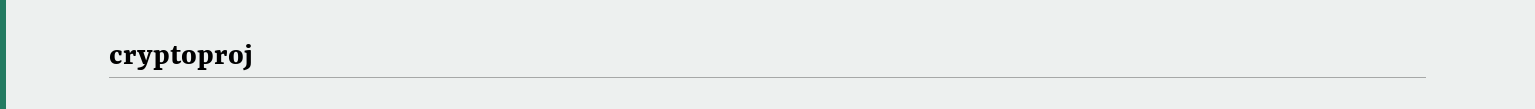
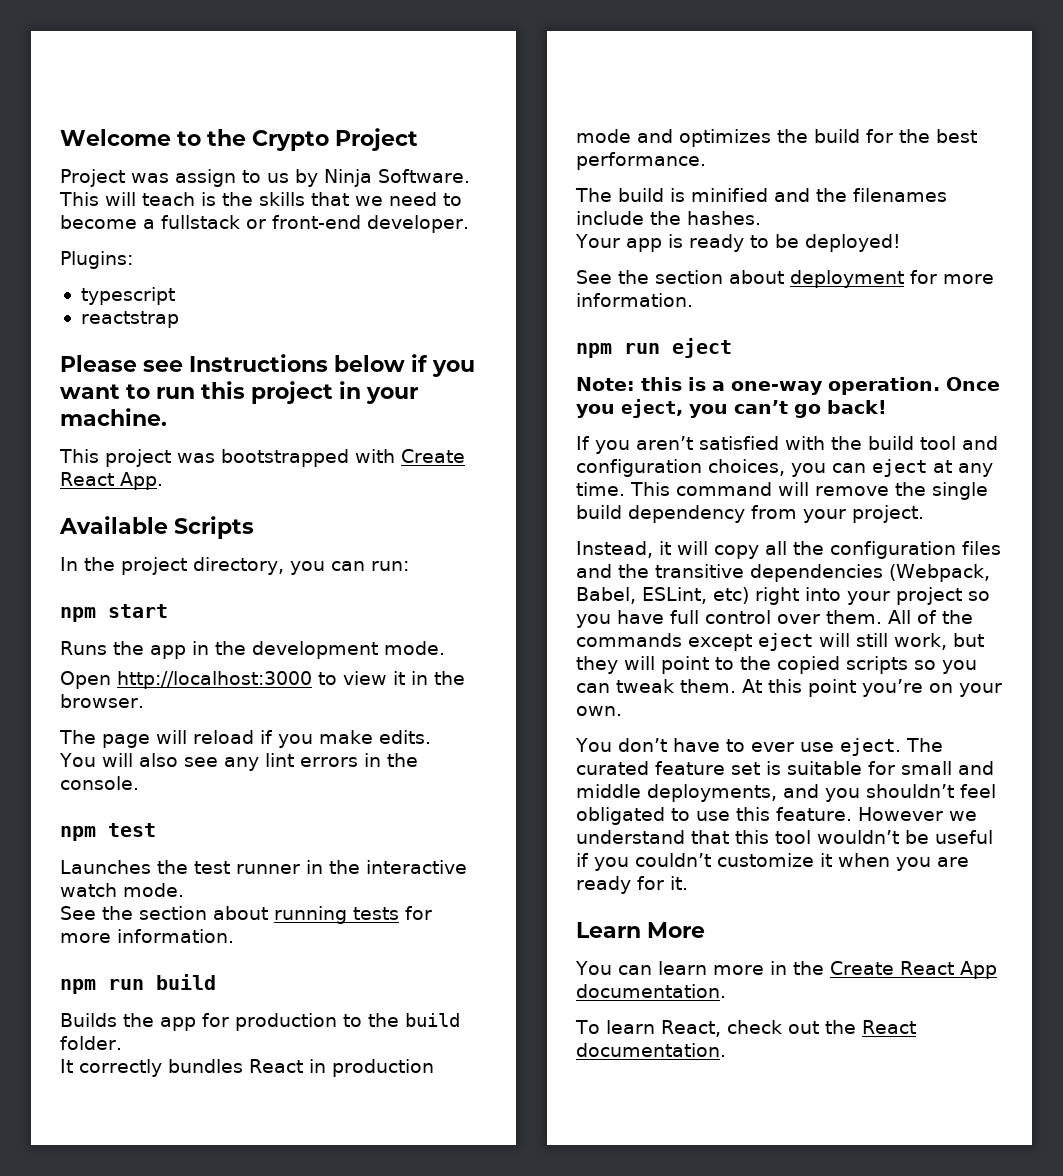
- cryptoproj
+ Welcome to the Crypto Project
+ Project was assign to us by Ninja Software. This will teach is the skills that we need to become a fullstack or front-end developer.
+ Plugins:
+ typescript
+ reactstrap
+ Please see Instructions below if you want to run this project in your machine.
+ This project was bootstrapped with Create React App.
+ Available Scripts
+ In the project directory, you can run:
+ npm start
+ Runs the app in the development mode.
+ Open http://localhost:3000 to view it in the browser.
+ The page will reload if you make edits.
+ You will also see any lint errors in the console.
+ npm test
+ Launches the test runner in the interactive watch mode.
+ See the section about running tests for more information.
+ npm run build
+ Builds the app for production to the build folder.
+ It correctly bundles React in production mode and optimizes the build for the best performance.
+ The build is minified and the filenames include the hashes.
+ Your app is ready to be deployed!
+ See the section about deployment for more information.
+ npm run eject
+ Note: this is a one-way operation. Once you eject, you can’t go back!
+ If you aren’t satisfied with the build tool and configuration choices, you can eject at any time. This command will remove the single build dependency from your project.
+ Instead, it will copy all the configuration files and the transitive dependencies (Webpack, Babel, ESLint, etc) right into your project so you have full control over them. All of the commands except eject will still work, but they will point to the copied scripts so you can tweak them. At this point you’re on your own.
+ You don’t have to ever use eject. The curated feature set is suitable for small and middle deployments, and you shouldn’t feel obligated to use this feature. However we understand that this tool wouldn’t be useful if you couldn’t customize it when you are ready for it.
+ Learn More
+ You can learn more in the Create React App documentation.
+ To learn React, check out the React documentation.

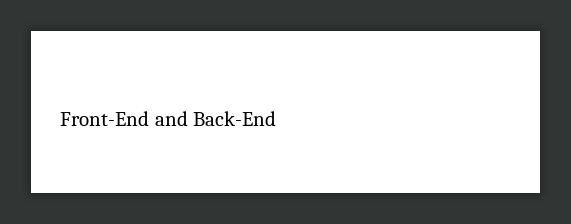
- Welcome to the Crypto Project
- Project was assign to us by Ninja Software. This will teach is the skills that we need to become a fullstack or front-end developer.
- Plugins:
- typescript
- reactstrap
- Please see Instructions below if you want to run this project in your machine.
- This project was bootstrapped with Create React App.
- Available Scripts
- In the project directory, you can run:
- npm start
- Runs the app in the development mode.
- Open http://localhost:3000 to view it in the browser.
- The page will reload if you make edits.
- You will also see any lint errors in the console.
- npm test
- Launches the test runner in the interactive watch mode.
- See the section about running tests for more information.
- npm run build
- Builds the app for production to the build folder.
- It correctly bundles React in production mode and optimizes the build for the best performance.
- The build is minified and the filenames include the hashes.
- Your app is ready to be deployed!
- See the section about deployment for more information.
- npm run eject
- Note: this is a one-way operation. Once you eject, you can’t go back!
- If you aren’t satisfied with the build tool and configuration choices, you can eject at any time. This command will remove the single build dependency from your project.
- Instead, it will copy all the configuration files and the transitive dependencies (Webpack, Babel, ESLint, etc) right into your project so you have full control over them. All of the commands except eject will still work, but they will point to the copied scripts so you can tweak them. At this point you’re on your own.
- You don’t have to ever use eject. The curated feature set is suitable for small and middle deployments, and you shouldn’t feel obligated to use this feature. However we understand that this tool wouldn’t be useful if you couldn’t customize it when you are ready for it.
- Learn More
- You can learn more in the Create React App documentation.
- To learn React, check out the React documentation.
+ Front-End and Back-End

